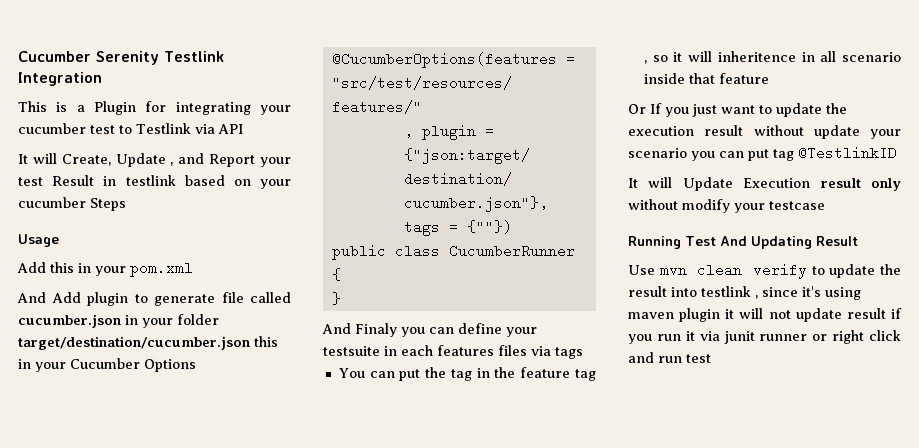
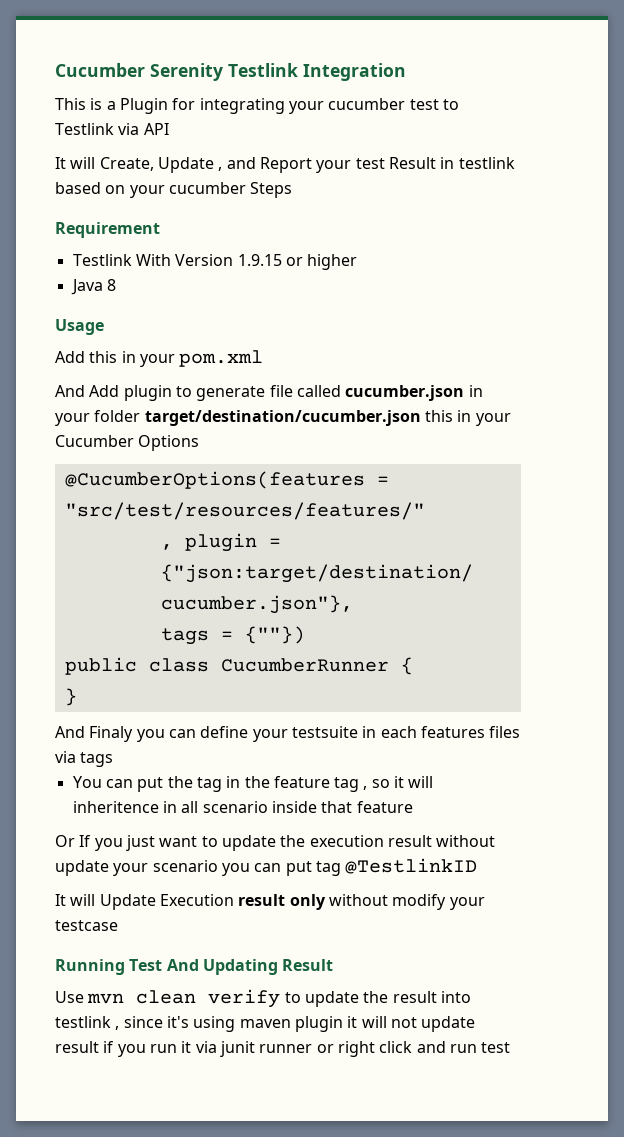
+ Requirement
+ Testlink With Version 1.9.15 or higher
+ Java 8

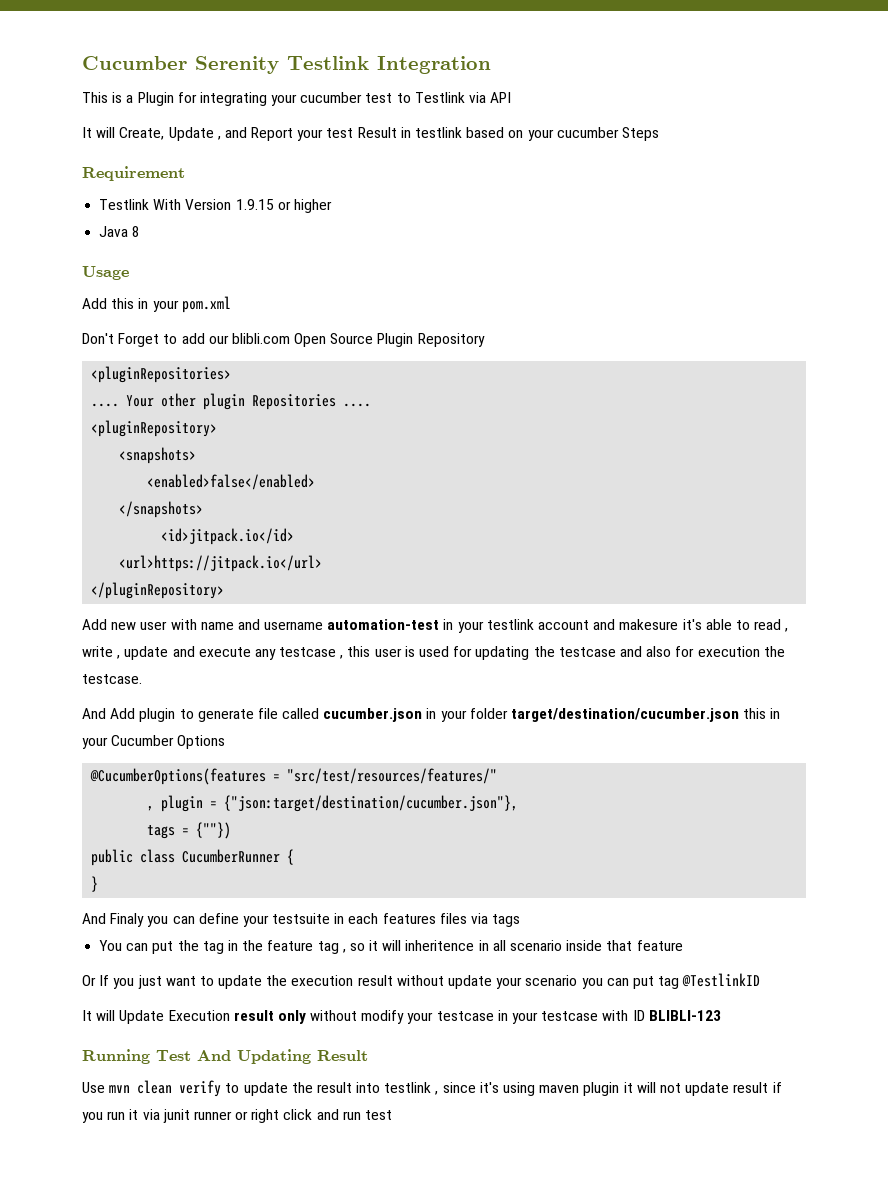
+ Don't Forget to add our blibli.com Open Source Plugin Repository
+ <pluginRepositories>
+ .... Your other plugin Repositories ....
+ <pluginRepository>
+ <snapshots>
+ <enabled>false</enabled>
+ </snapshots>
+ <id>jitpack.io</id>
+ <url>https://jitpack.io</url>
+ </pluginRepository>
+ Add new user with name and username automation-test in your testlink account and makesure it's able to read , write , update and execute any testcase , this user is used for updating the testcase and also for execution the testcase.
- It will Update Execution result only without modify your testcase
+ It will Update Execution result only without modify your testcase in your testcase with ID BLIBLI-123

